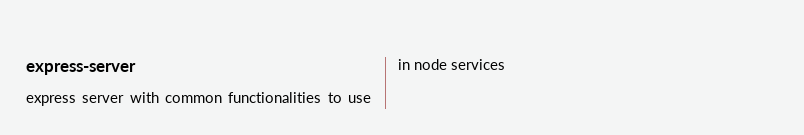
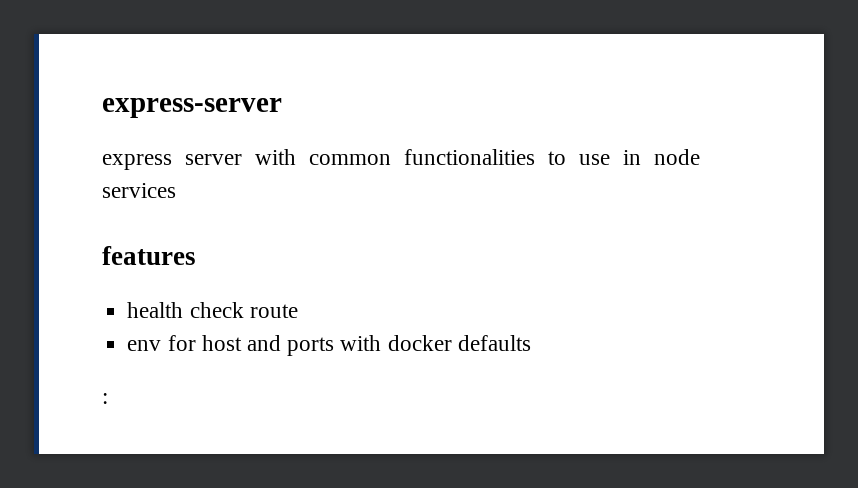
+ features
+ health check route
+ env for host and ports with docker defaults
+ :

